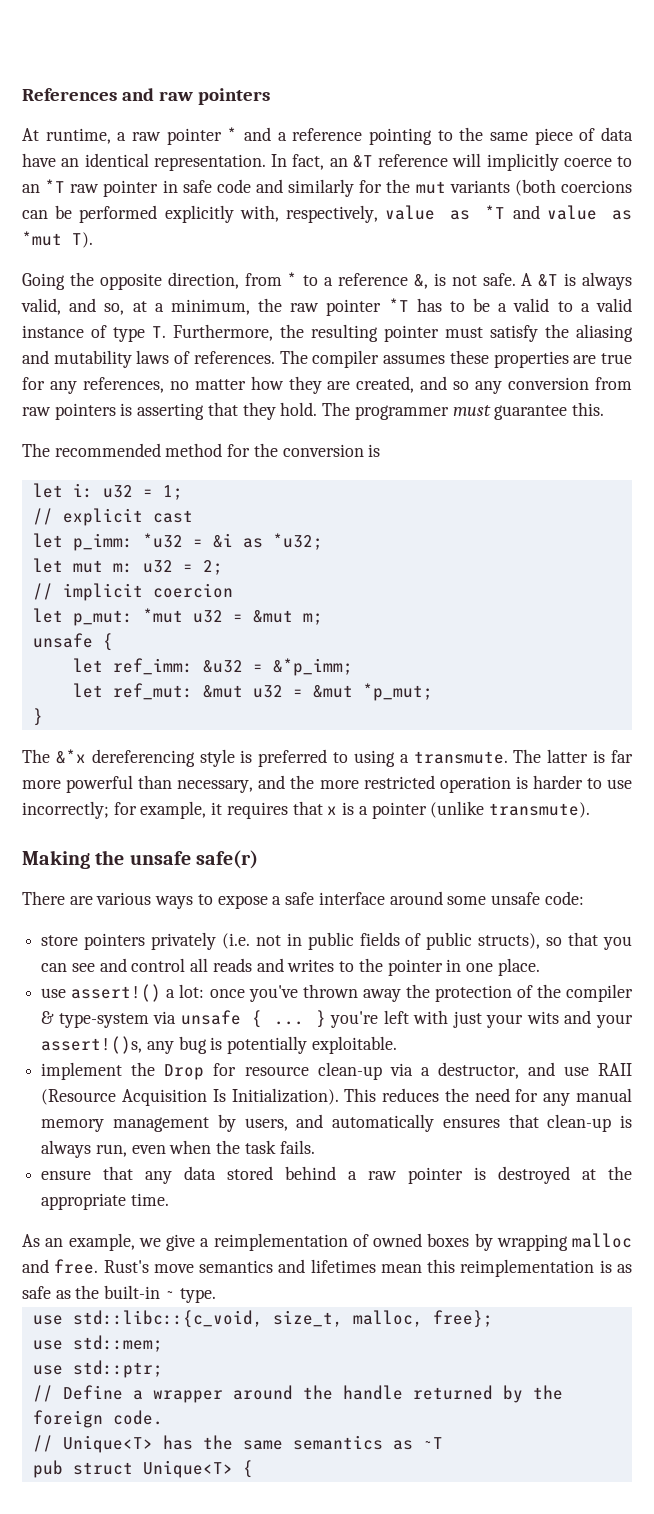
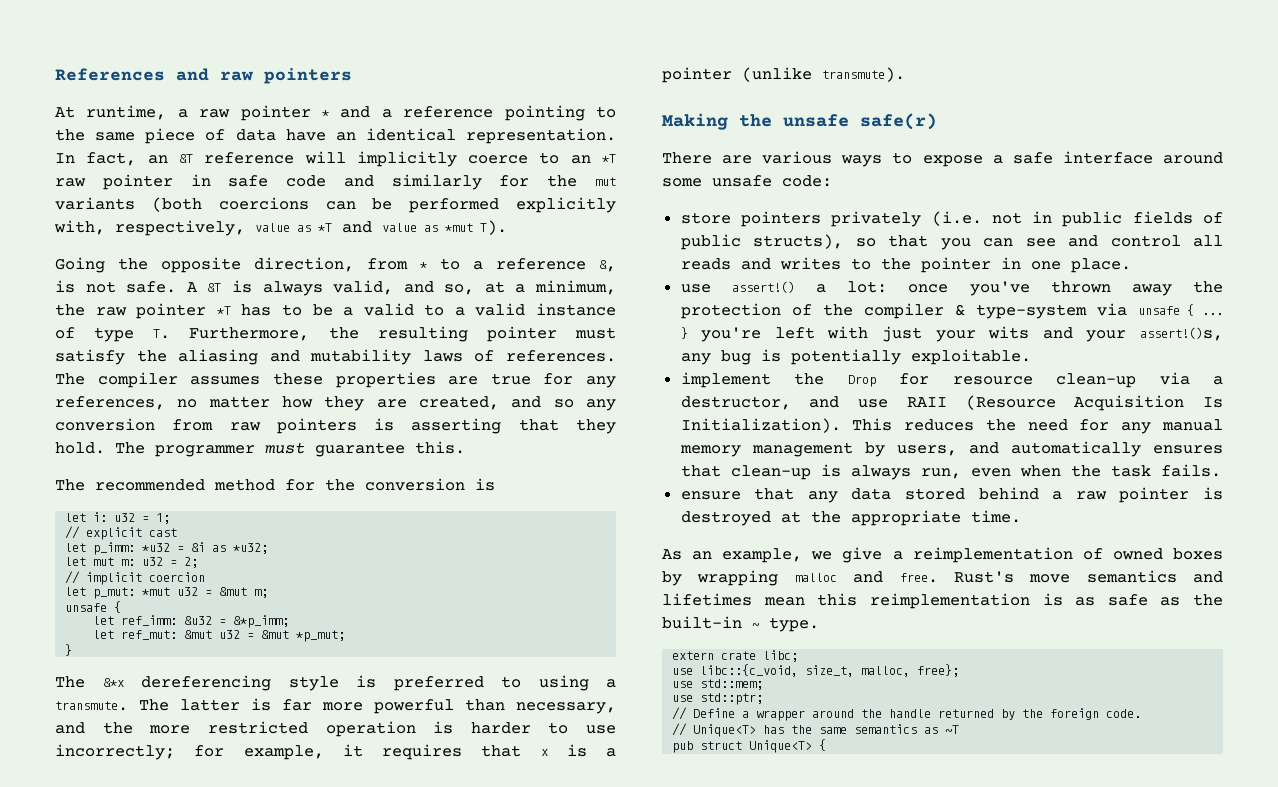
- use std::libc::{c_void, size_t, malloc, free};
+ extern crate libc;
+ use libc::{c_void, size_t, malloc, free};

